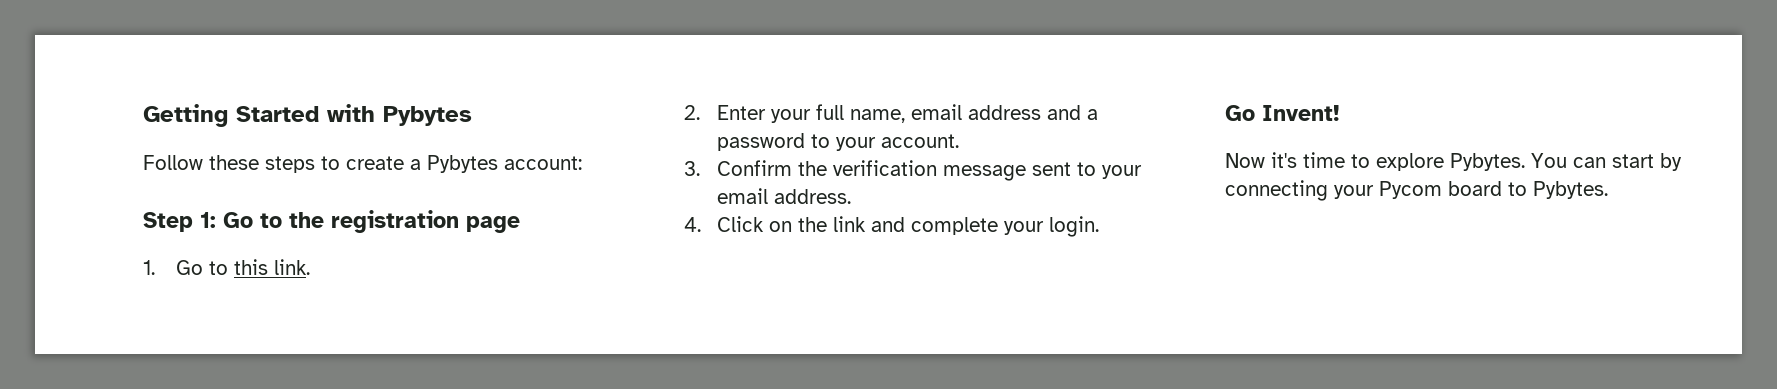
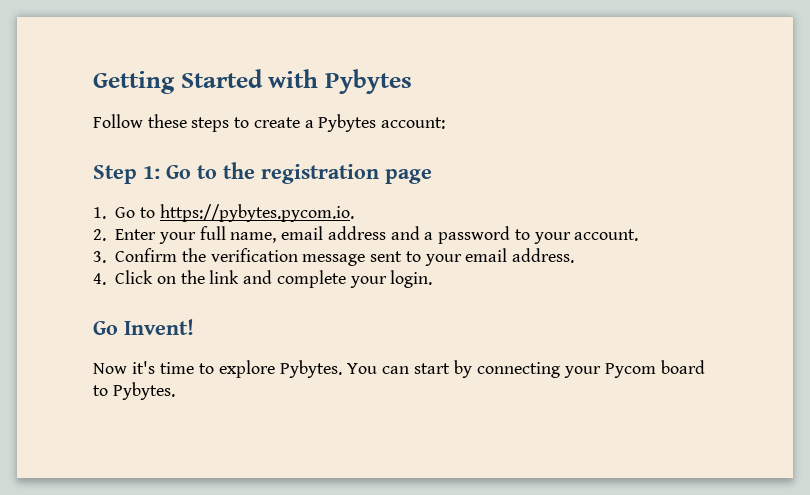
- 1. Go to this link.
+ 1. Go to https://pybytes.pycom.io.

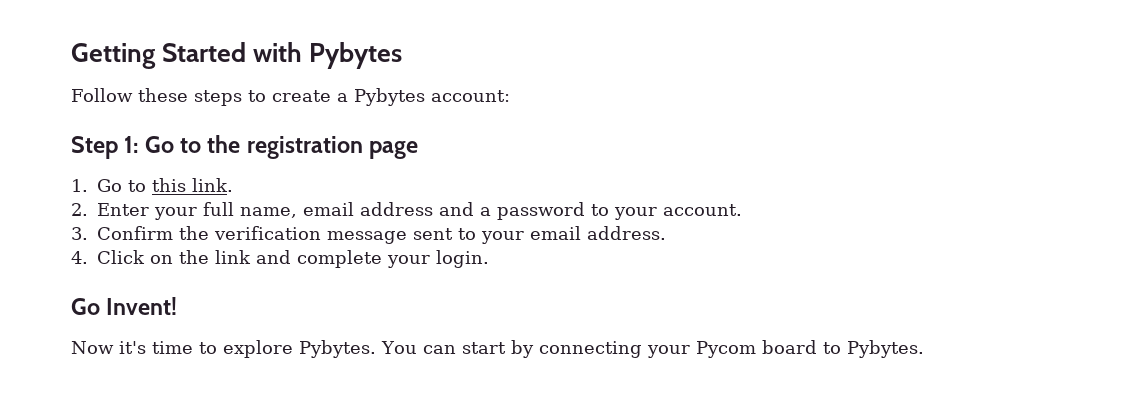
- 1. Go to https://pybytes.pycom.io.
+ 1. Go to this link.

